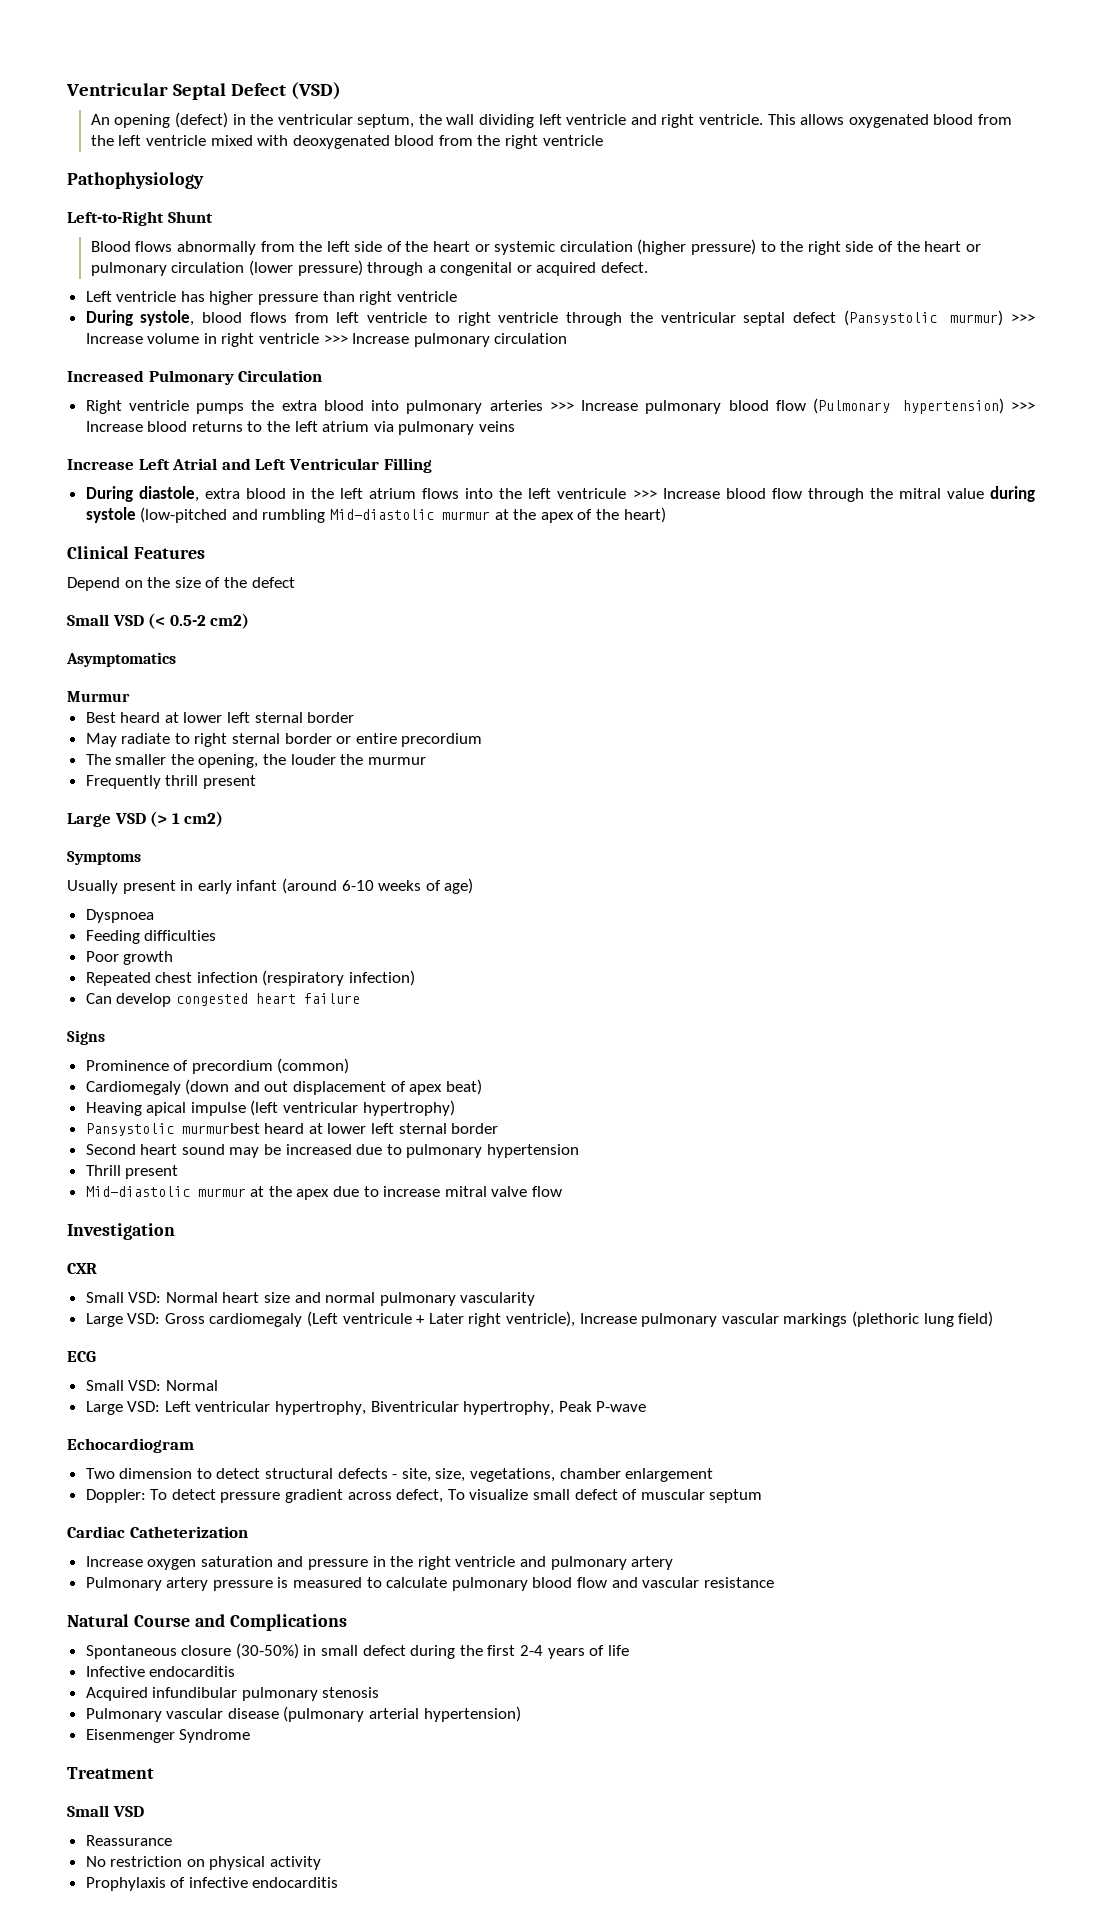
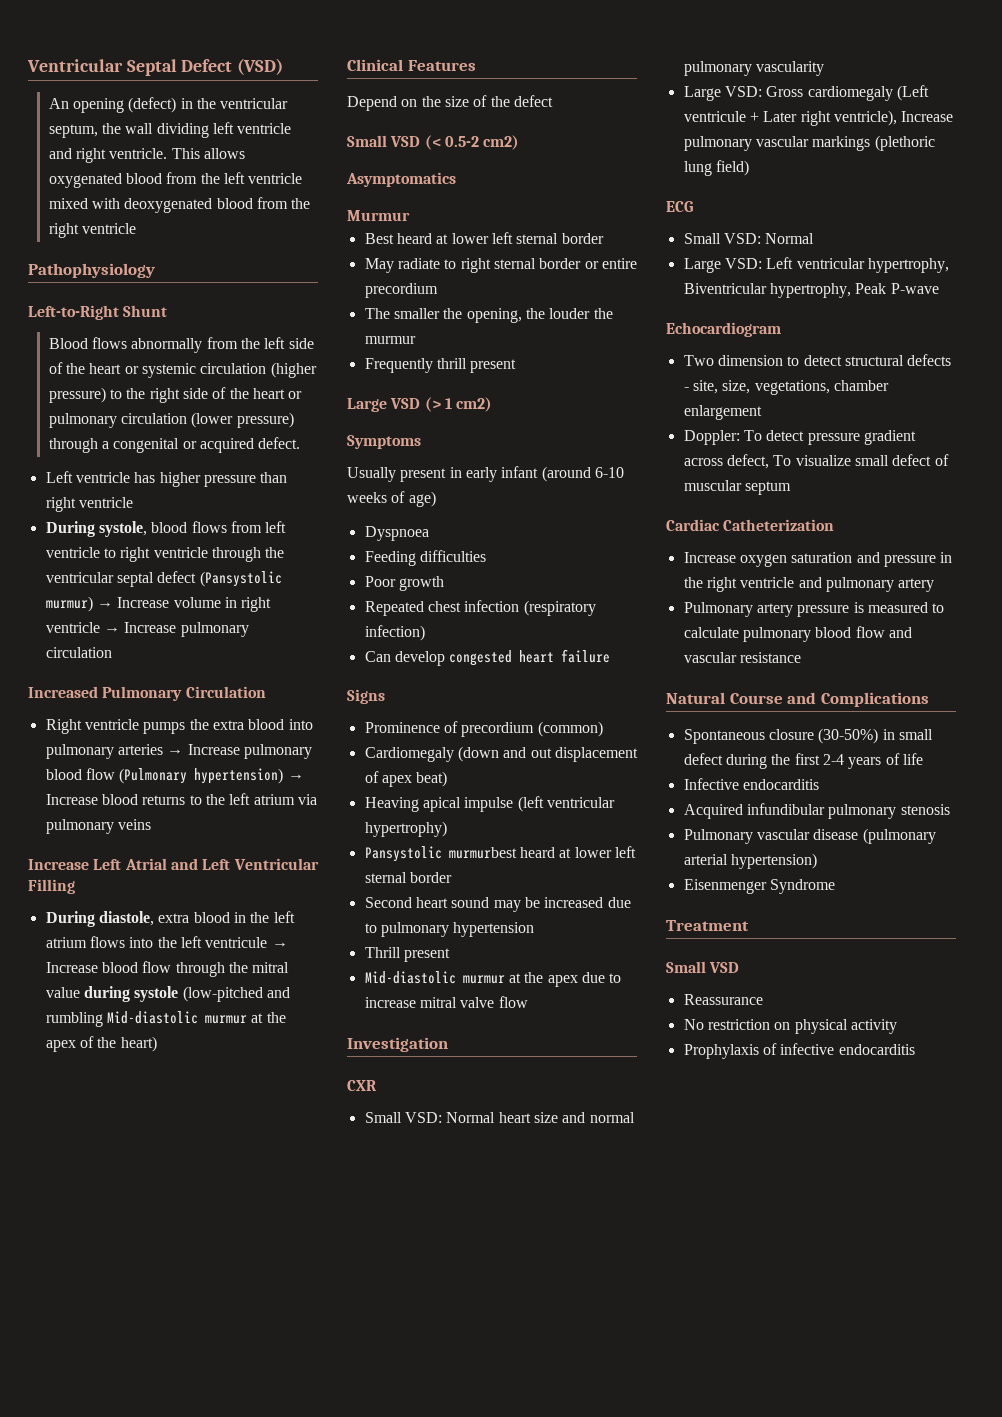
- During systole, blood flows from left ventricle to right ventricle through the ventricular septal defect (Pansystolic murmur) >>> Increase volume in right ventricle >>> Increase pulmonary circulation
+ During systole, blood flows from left ventricle to right ventricle through the ventricular septal defect (Pansystolic murmur) → Increase volume in right ventricle → Increase pulmonary circulation
- Right ventricle pumps the extra blood into pulmonary arteries >>> Increase pulmonary blood flow (Pulmonary hypertension) >>> Increase blood returns to the left atrium via pulmonary veins
+ Right ventricle pumps the extra blood into pulmonary arteries → Increase pulmonary blood flow (Pulmonary hypertension) → Increase blood returns to the left atrium via pulmonary veins
- During diastole, extra blood in the left atrium flows into the left ventricule >>> Increase blood flow through the mitral value during systole (low-pitched and rumbling Mid-diastolic murmur at the apex of the heart)
+ During diastole, extra blood in the left atrium flows into the left ventricule → Increase blood flow through the mitral value during systole (low-pitched and rumbling Mid-diastolic murmur at the apex of the heart)

